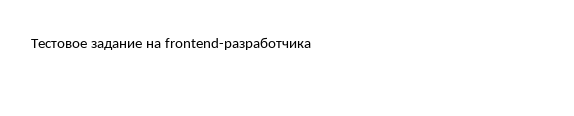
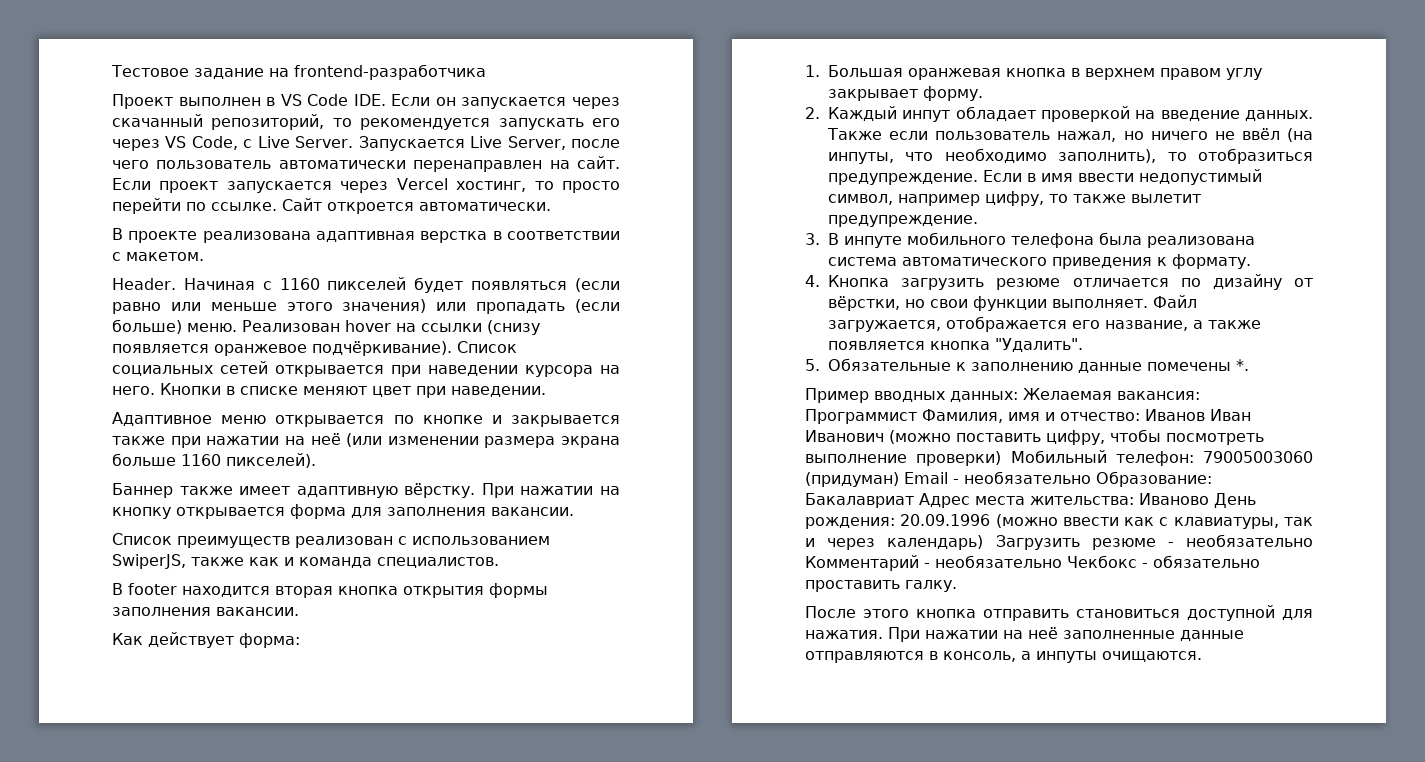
+ Проект выполнен в VS Code IDE. Если он запускается через скачанный репозиторий, то рекомендуется запускать его через VS Code, с Live Server. Запускается Live Server, после чего пользователь автоматически перенаправлен на сайт. Если проект запускается через Vercel хостинг, то просто перейти по ссылке. Сайт откроется автоматически.
+ В проекте реализована адаптивная верстка в соответствии с макетом.
+ Header. Начиная с 1160 пикселей будет появляться (если равно или меньше этого значения) или пропадать (если больше) меню. Реализован hover на ссылки (снизу появляется оранжевое подчёркивание). Список социальных сетей открывается при наведении курсора на него. Кнопки в списке меняют цвет при наведении.
+ Адаптивное меню открывается по кнопке и закрывается также при нажатии на неё (или изменении размера экрана больше 1160 пикселей).
+ Баннер также имеет адаптивную вёрстку. При нажатии на кнопку открывается форма для заполнения вакансии.
+ Список преимуществ реализован с использованием SwiperJS, также как и команда специалистов.
+ В footer находится вторая кнопка открытия формы заполнения вакансии.
+ Как действует форма:
+ 1. Большая оранжевая кнопка в верхнем правом углу закрывает форму.
+ 2. Каждый инпут обладает проверкой на введение данных. Также если пользователь нажал, но ничего не ввёл (на инпуты, что необходимо заполнить), то отобразиться предупреждение. Если в имя ввести недопустимый символ, например цифру, то также вылетит предупреждение.
+ 3. В инпуте мобильного телефона была реализована система автоматического приведения к формату.
+ 4. Кнопка загрузить резюме отличается по дизайну от вёрстки, но свои функции выполняет. Файл загружается, отображается его название, а также появляется кнопка "Удалить".
+ 5. Обязательные к заполнению данные помечены *.
+ Пример вводных данных: Желаемая вакансия: Программист Фамилия, имя и отчество: Иванов Иван Иванович (можно поставить цифру, чтобы посмотреть выполнение проверки) Мобильный телефон: 79005003060 (придуман) Email - необязательно Образование: Бакалавриат Адрес места жительства: Иваново День рождения: 20.09.1996 (можно ввести как с клавиатуры, так и через календарь) Загрузить резюме - необязательно Комментарий - необязательно Чекбокс - обязательно проставить галку.
+ После этого кнопка отправить становиться доступной для нажатия. При нажатии на неё заполненные данные отправляются в консоль, а инпуты очищаются.

